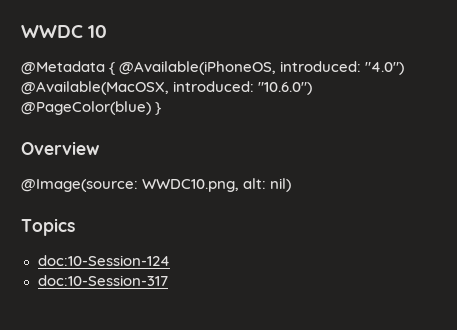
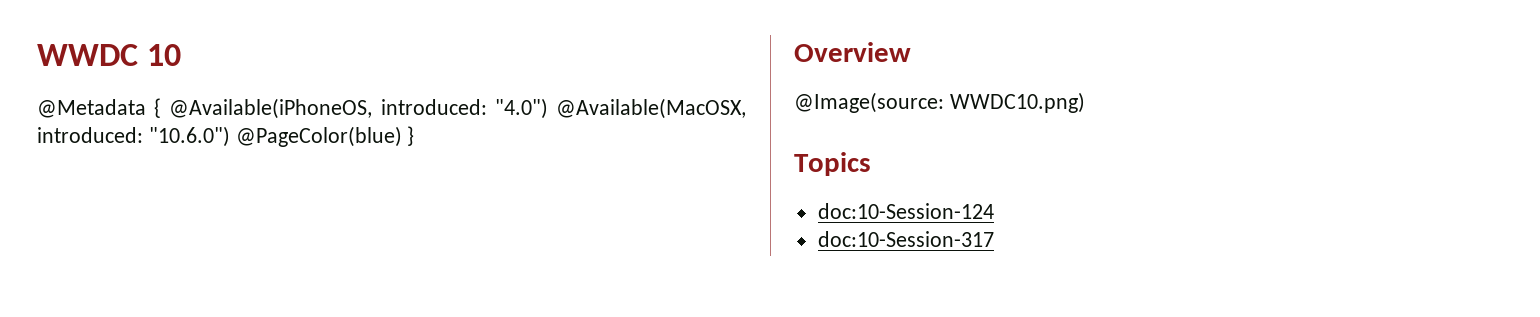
- @Image(source: WWDC10.png, alt: nil)
+ @Image(source: WWDC10.png)

